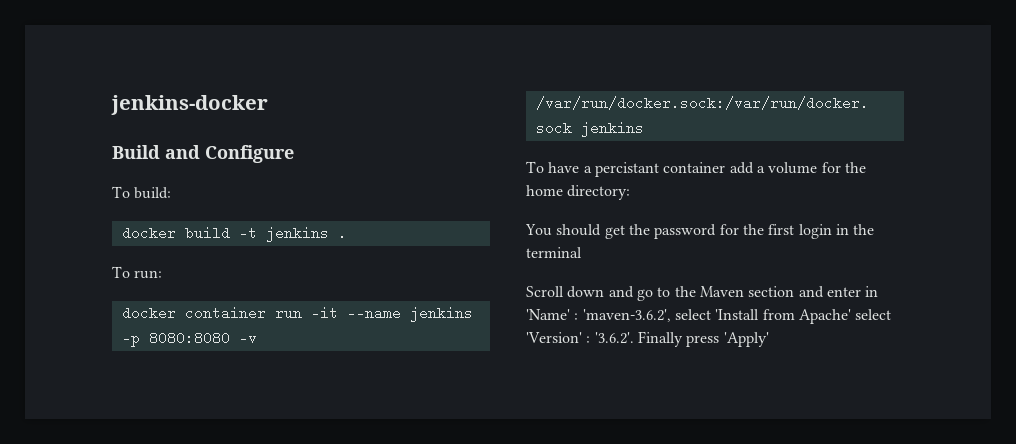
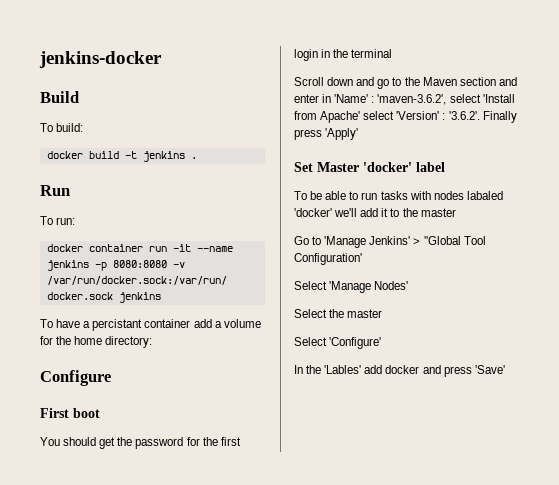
- Build and Configure
+ Build
+ Run
+ Configure
+ First boot
+ Set Master 'docker' label
+ To be able to run tasks with nodes labaled 'docker' we'll add it to the master
+ Go to 'Manage Jenkins' > ''Global Tool Configuration'
+ Select 'Manage Nodes'
+ Select the master
+ Select 'Configure'
+ In the 'Lables' add docker and press 'Save'

